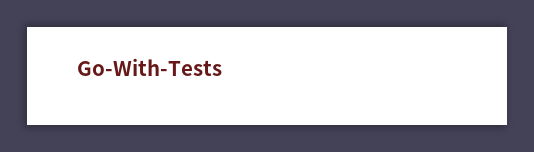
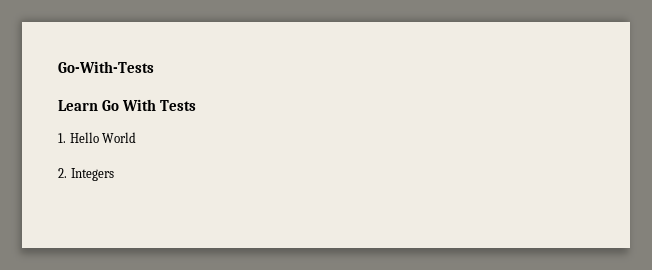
+ Learn Go With Tests
+ 1. Hello World
+ 2. Integers

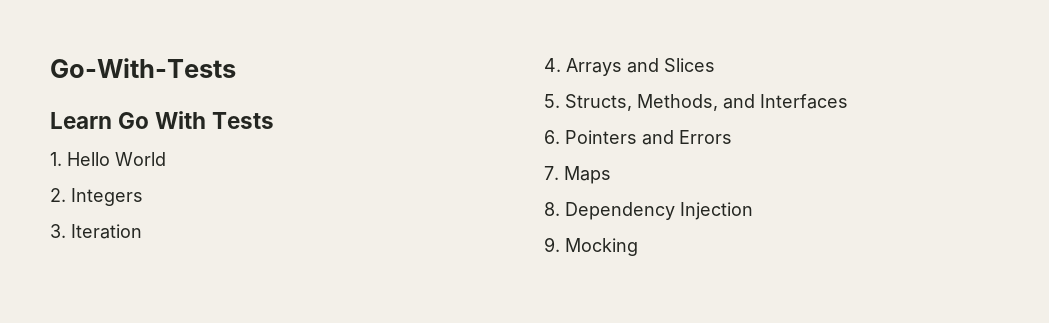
+ 3. Iteration
+ 4. Arrays and Slices
+ 5. Structs, Methods, and Interfaces
+ 6. Pointers and Errors
+ 7. Maps
+ 8. Dependency Injection
+ 9. Mocking

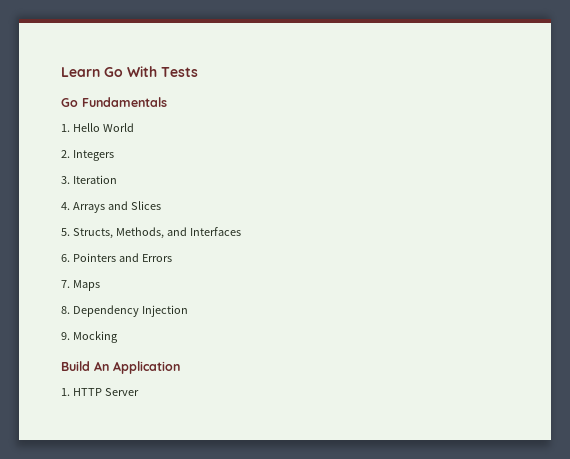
- Go-With-Tests
+ Go Fundamentals
+ Build An Application
+ 1. HTTP Server

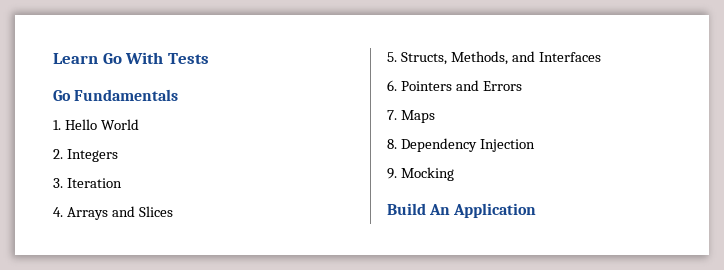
- 1. HTTP Server

